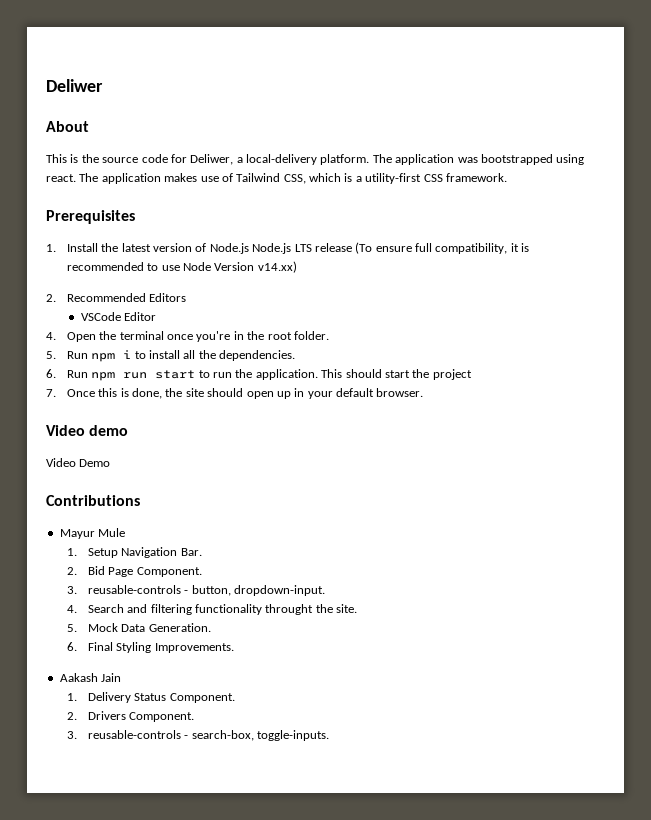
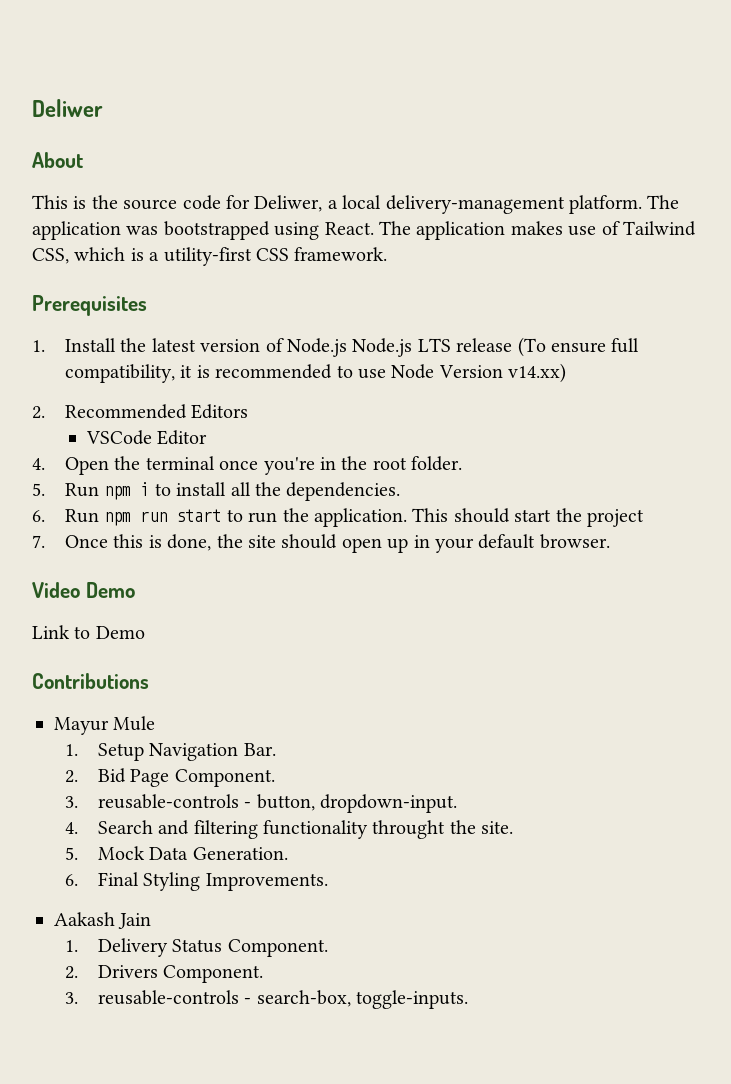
- This is the source code for Deliwer, a local-delivery platform.
+ This is the source code for Deliwer, a local delivery-management platform.
- The application was bootstrapped using react.
+ The application was bootstrapped using React.
- Video demo
  Video Demo
+ Link to Demo

